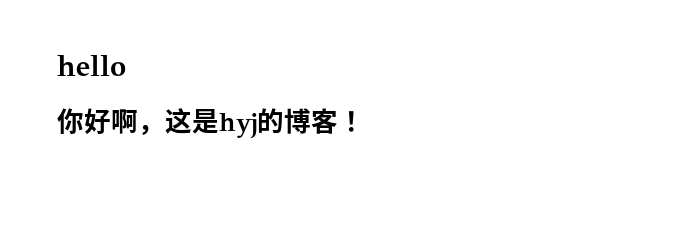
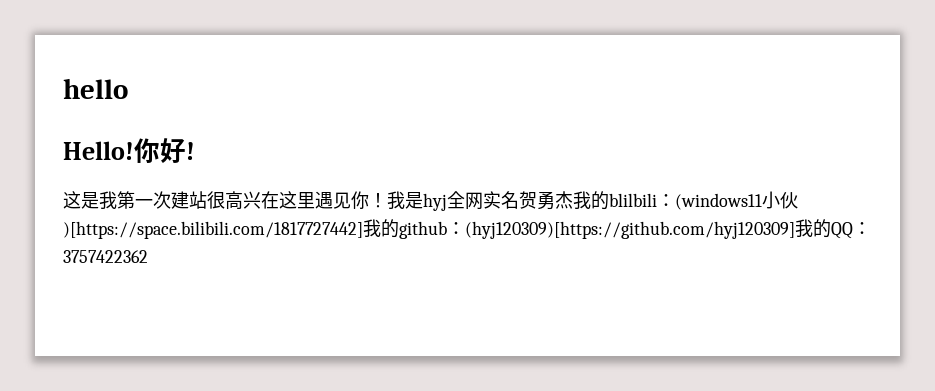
- 你好啊，这是hyj的博客！
+ Hello!你好!
+ 这是我第一次建站很高兴在这里遇见你！我是hyj全网实名贺勇杰我的blilbili：(windows11小伙)[https://space.bilibili.com/1817727442]我的github：(hyj120309)[https://github.com/hyj120309]我的QQ：3757422362

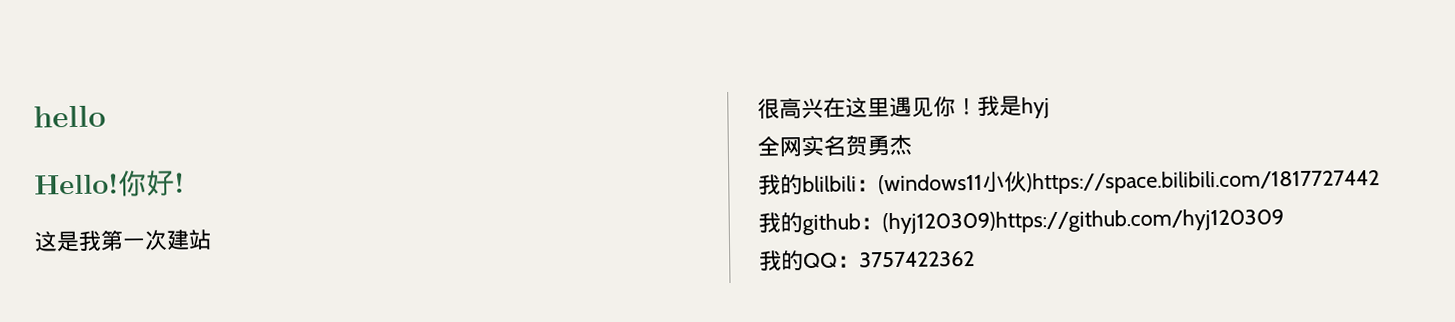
- 这是我第一次建站很高兴在这里遇见你！
+ 这是我第一次建站
+ 很高兴在这里遇见你！
- 我是hyj全网实名贺勇杰我的blilbili：(windows11小伙)[https://space.bilibili.com/1817727442]我的github：(hyj120309)[https://github.com/hyj120309]我的QQ：3757422362
+ 我是hyj
+ 全网实名贺勇杰
+ 我的blilbili：(windows11小伙)https://space.bilibili.com/1817727442
+ 我的github：(hyj120309)https://github.com/hyj120309
+ 我的QQ：3757422362

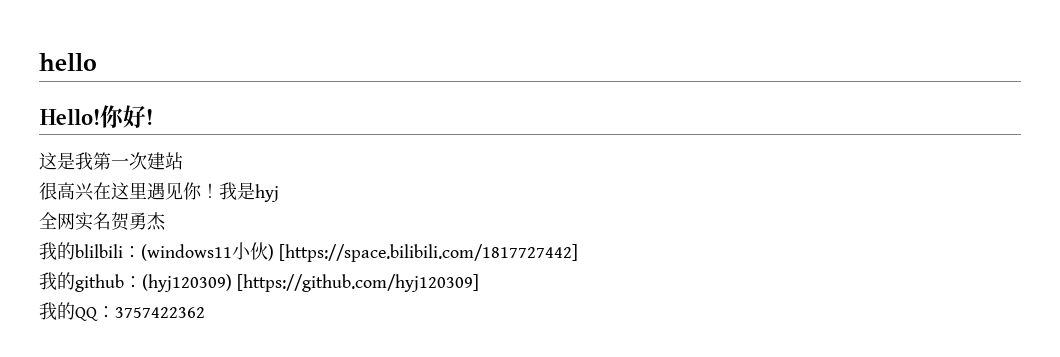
- 我的blilbili：(windows11小伙)https://space.bilibili.com/1817727442
+ 我的blilbili：(windows11小伙) [https://space.bilibili.com/1817727442]
- 我的github：(hyj120309)https://github.com/hyj120309
+ 我的github：(hyj120309) [https://github.com/hyj120309]

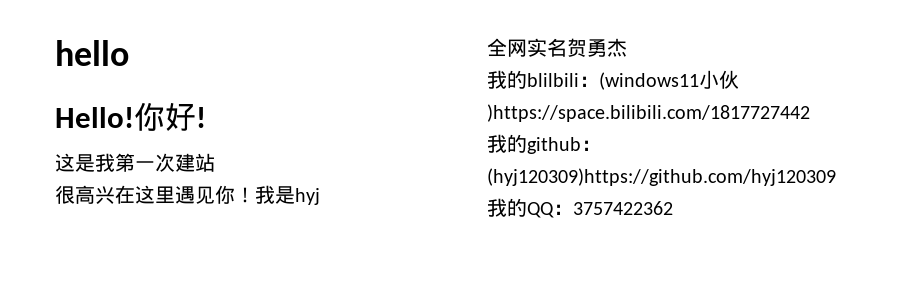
- 我的blilbili：(windows11小伙) [https://space.bilibili.com/1817727442]
+ 我的blilbili：(windows11小伙)https://space.bilibili.com/1817727442
- 我的github：(hyj120309) [https://github.com/hyj120309]
+ 我的github：(hyj120309)https://github.com/hyj120309

